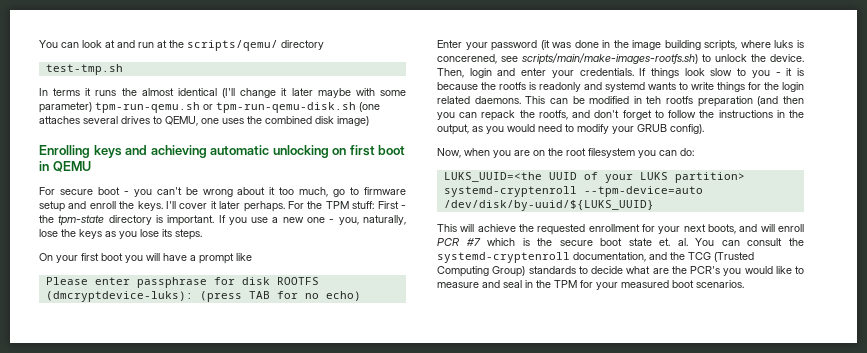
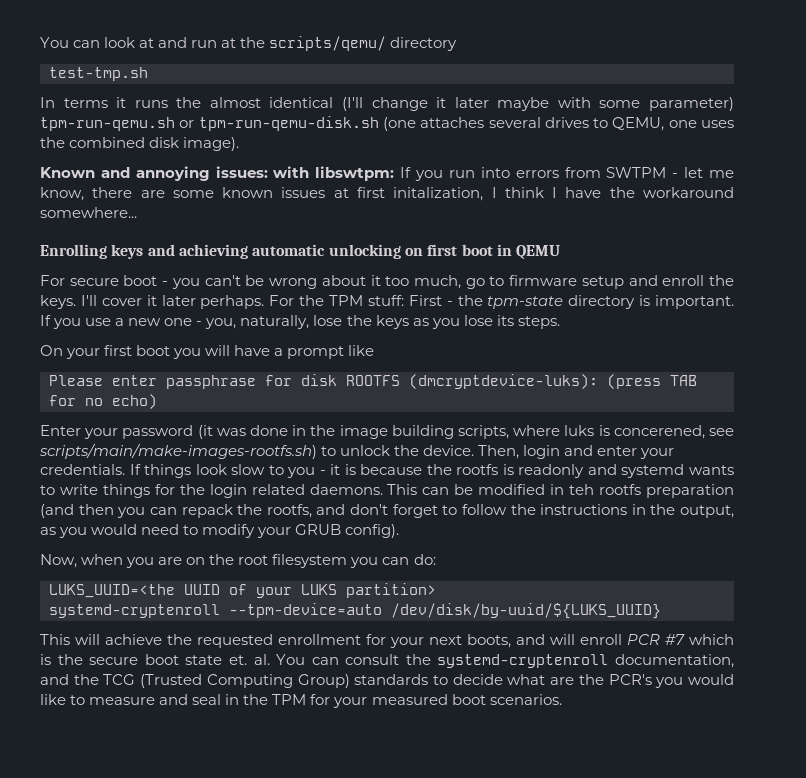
- In terms it runs the almost identical (I'll change it later maybe with some parameter) tpm-run-qemu.sh or tpm-run-qemu-disk.sh (one attaches several drives to QEMU, one uses the combined disk image)
+ In terms it runs the almost identical (I'll change it later maybe with some parameter) tpm-run-qemu.sh or tpm-run-qemu-disk.sh (one attaches several drives to QEMU, one uses the combined disk image).
+ Known and annoying issues: with libswtpm: If you run into errors from SWTPM - let me know, there are some known issues at first initalization, I think I have the workaround somewhere...

